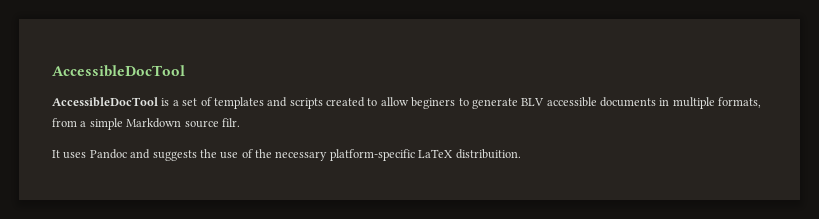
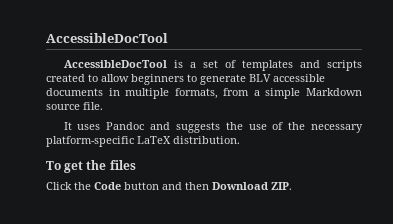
- AccessibleDocTool is a set of templates and scripts created to allow beginers to generate BLV accessible documents in multiple formats, from a simple Markdown source filr.
+ AccessibleDocTool is a set of templates and scripts created to allow beginners to generate BLV accessible documents in multiple formats, from a simple Markdown source file.
- It uses Pandoc and suggests the use of the necessary platform-specific LaTeX distribuition.
+ It uses Pandoc and suggests the use of the necessary platform-specific LaTeX distribution.
+ To get the files
+ Click the Code button and then Download ZIP.

